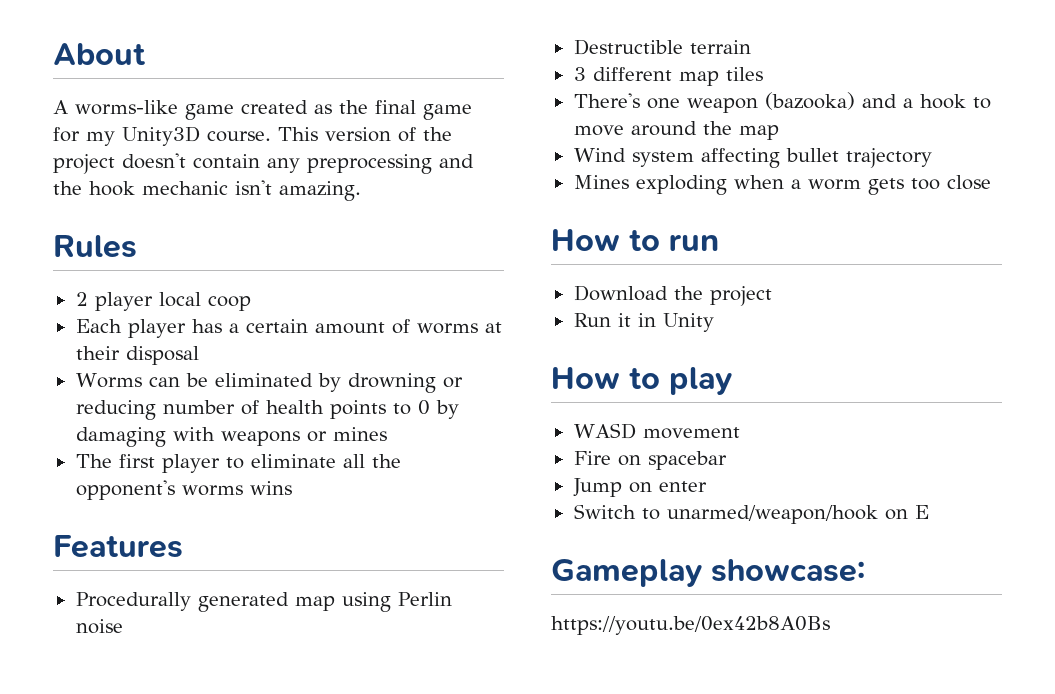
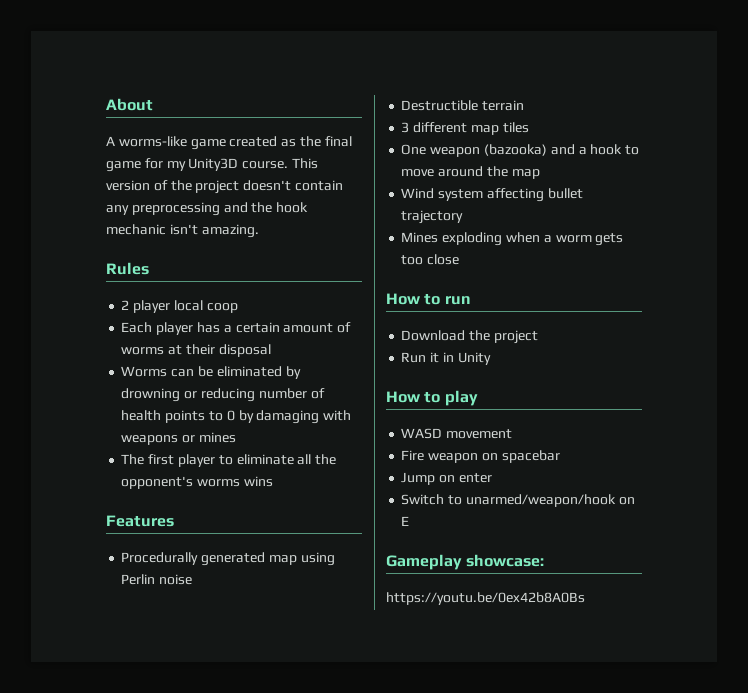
- There's one weapon (bazooka) and a hook to move around the map
+ One weapon (bazooka) and a hook to move around the map
- Fire on spacebar
+ Fire weapon on spacebar

